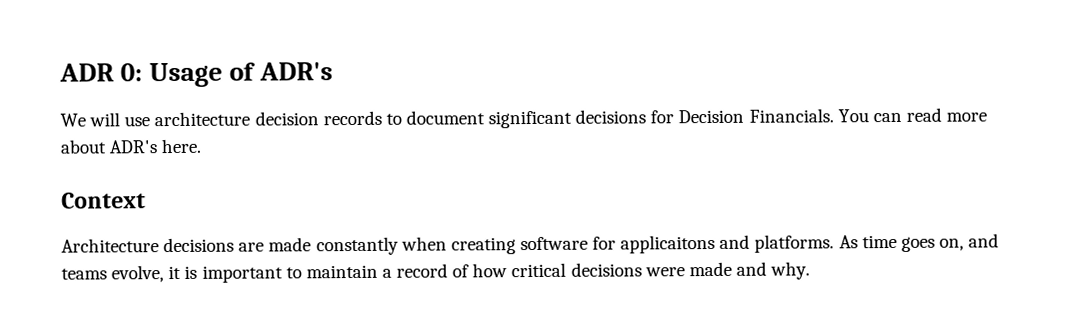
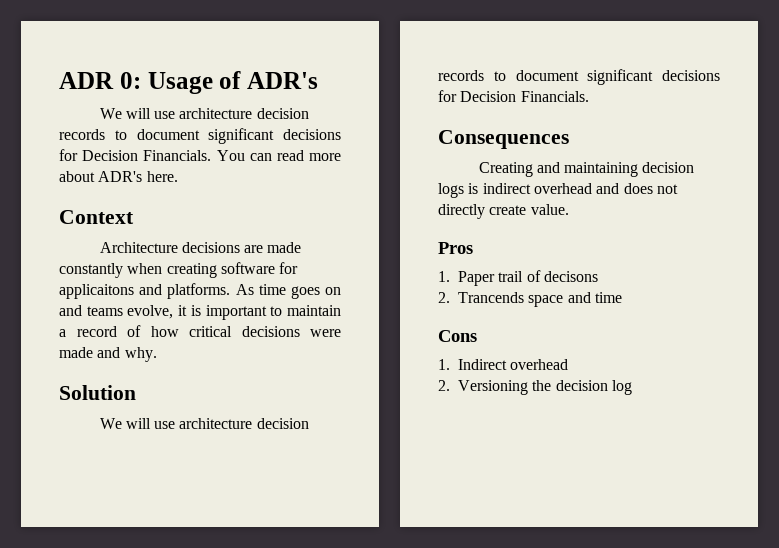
- As time goes on, and teams evolve, it is important to maintain a record of how critical decisions were made and why.
+ As time goes on and teams evolve, it is important to maintain a record of how critical decisions were made and why.
+ Solution
+ We will use architecture decision records to document significant decisions for Decision Financials.
+ Consequences
+ Creating and maintaining decision logs is indirect overhead and does not directly create value.
+ Pros
+ 1. Paper trail of decisons
+ 2. Trancends space and time
+ Cons
+ 1. Indirect overhead
+ 2. Versioning the decision log

